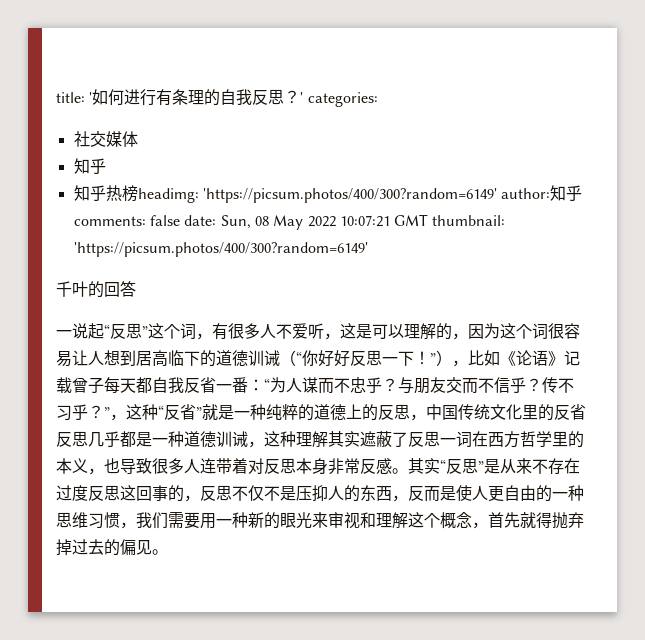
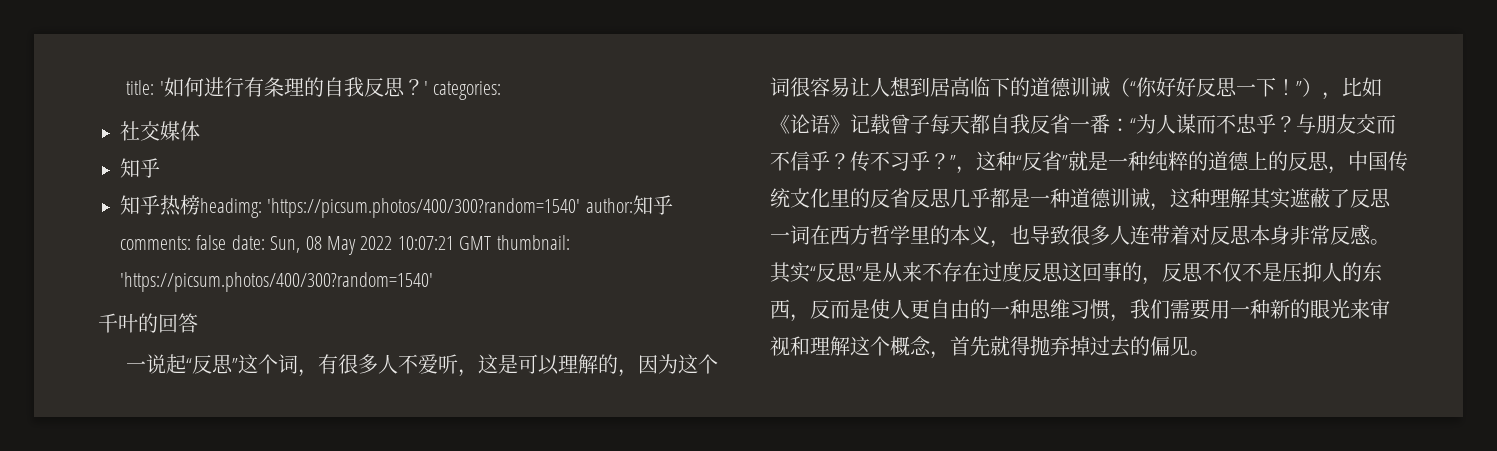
- 知乎热榜headimg: 'https://picsum.photos/400/300?random=6149' author:知乎comments: false date: Sun, 08 May 2022 10:07:21 GMT thumbnail: 'https://picsum.photos/400/300?random=6149'
+ 知乎热榜headimg: 'https://picsum.photos/400/300?random=1540' author:知乎comments: false date: Sun, 08 May 2022 10:07:21 GMT thumbnail: 'https://picsum.photos/400/300?random=1540'

